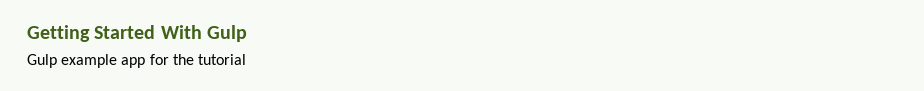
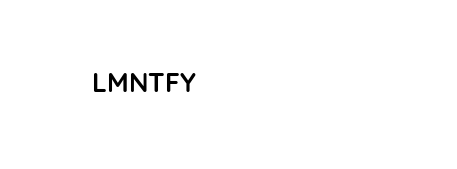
- Getting Started With Gulp
- Gulp example app for the tutorial
+ LMNTFY

